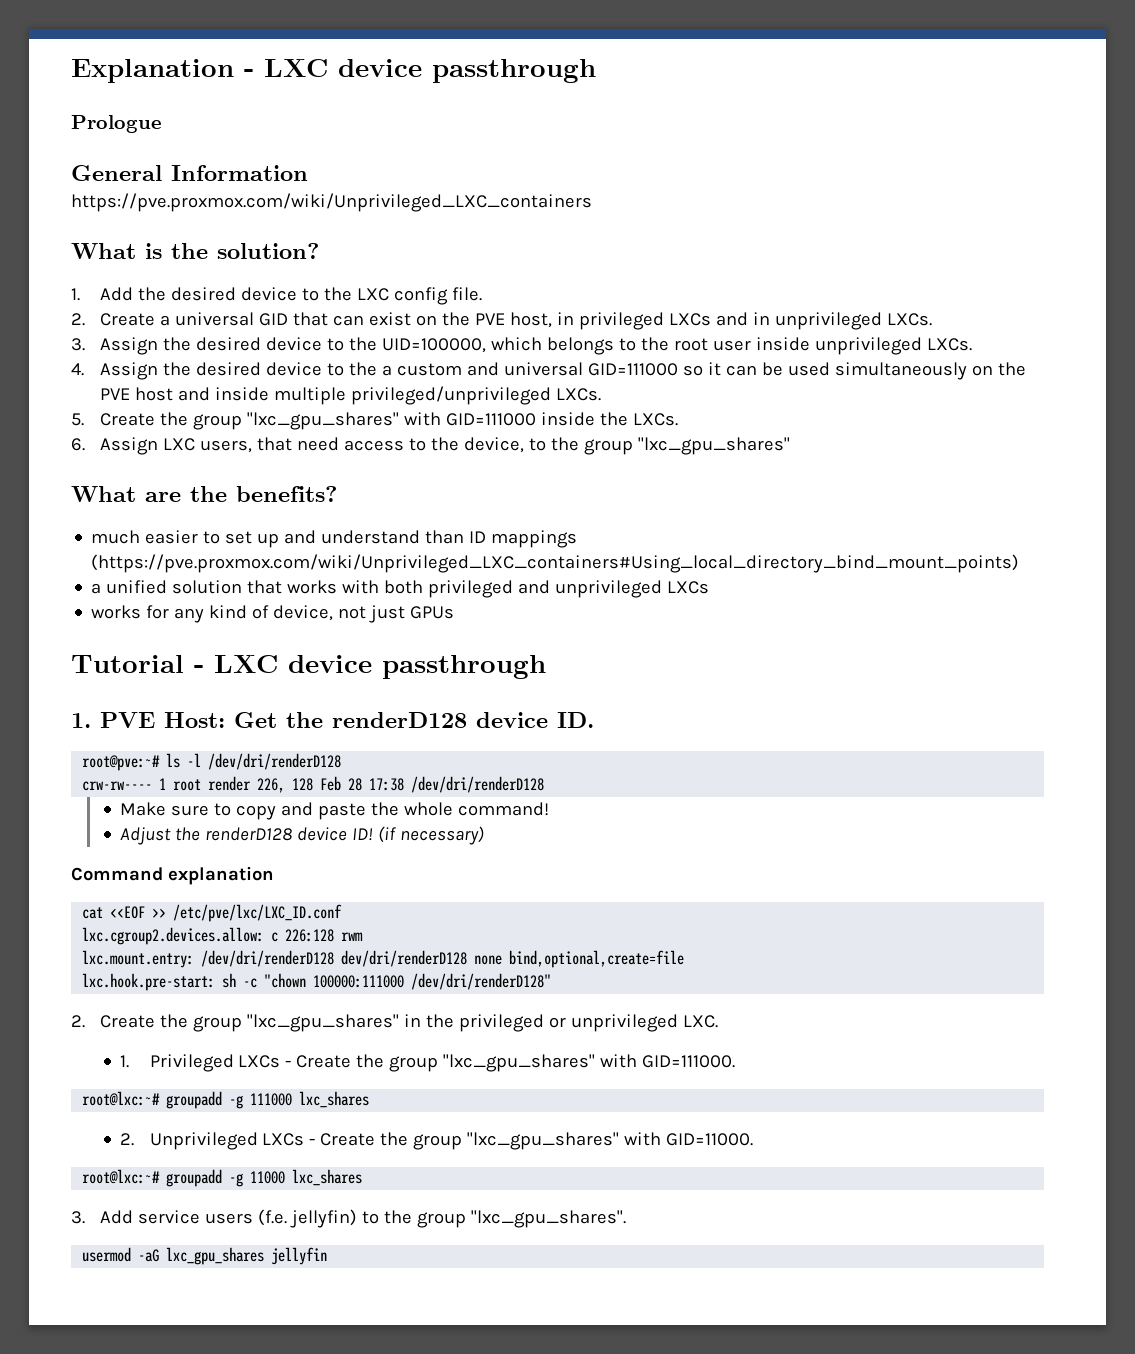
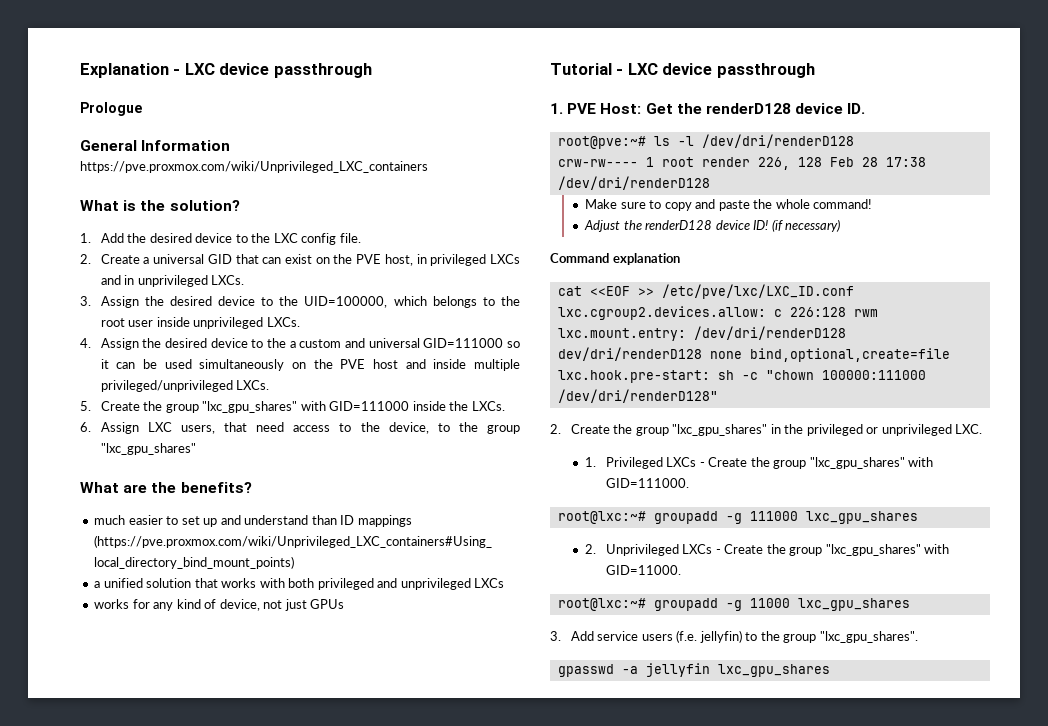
- root@lxc:~# groupadd -g 111000 lxc_shares
+ root@lxc:~# groupadd -g 111000 lxc_gpu_shares
- root@lxc:~# groupadd -g 11000 lxc_shares
+ root@lxc:~# groupadd -g 11000 lxc_gpu_shares
- usermod -aG lxc_gpu_shares jellyfin
+ gpasswd -a jellyfin lxc_gpu_shares

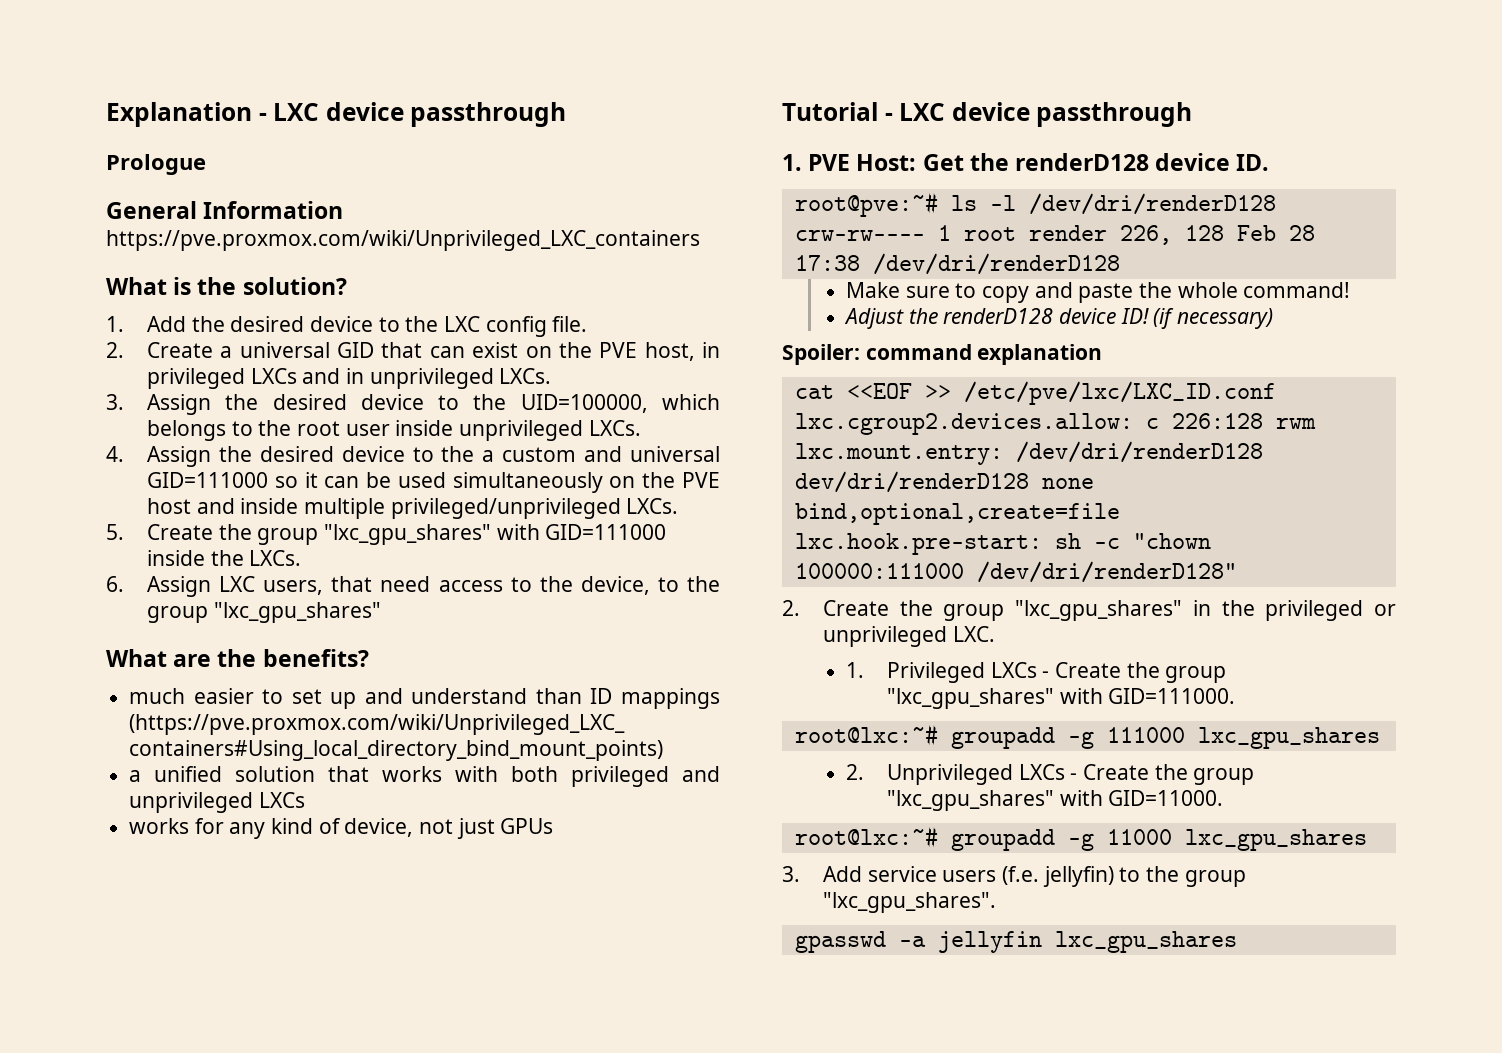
- Command explanation
+ Spoiler: command explanation

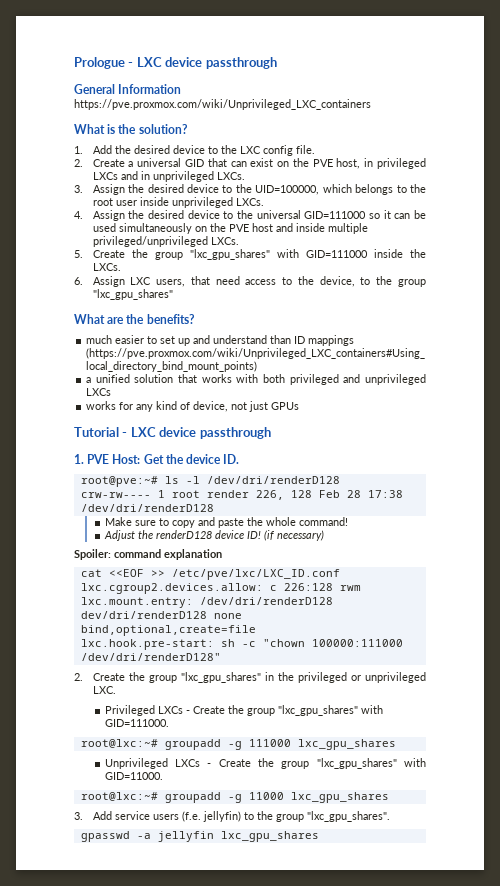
- Explanation - LXC device passthrough
- Prologue
+ Prologue - LXC device passthrough
- 4. Assign the desired device to the a custom and universal GID=111000 so it can be used simultaneously on the PVE host and inside multiple privileged/unprivileged LXCs.
+ 4. Assign the desired device to the universal GID=111000 so it can be used simultaneously on the PVE host and inside multiple privileged/unprivileged LXCs.
- 1. PVE Host: Get the renderD128 device ID.
+ 1. PVE Host: Get the device ID.
- 1. Privileged LXCs - Create the group "lxc_gpu_shares" with GID=111000.
+ Privileged LXCs - Create the group "lxc_gpu_shares" with GID=111000.
- 2. Unprivileged LXCs - Create the group "lxc_gpu_shares" with GID=11000.
+ Unprivileged LXCs - Create the group "lxc_gpu_shares" with GID=11000.

